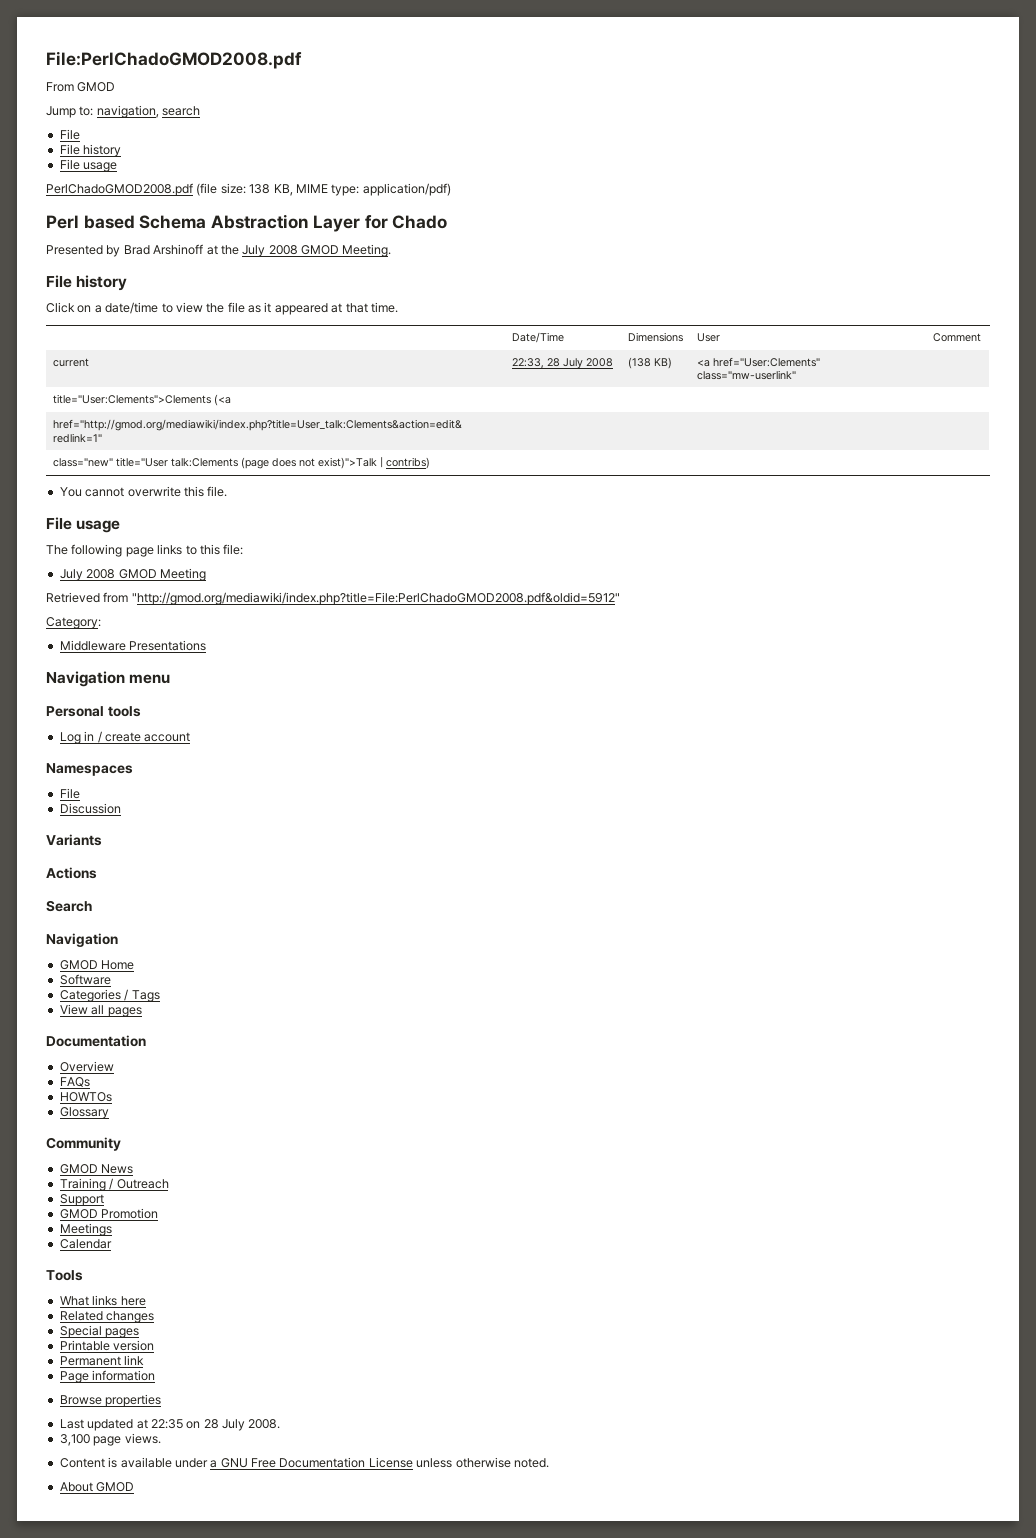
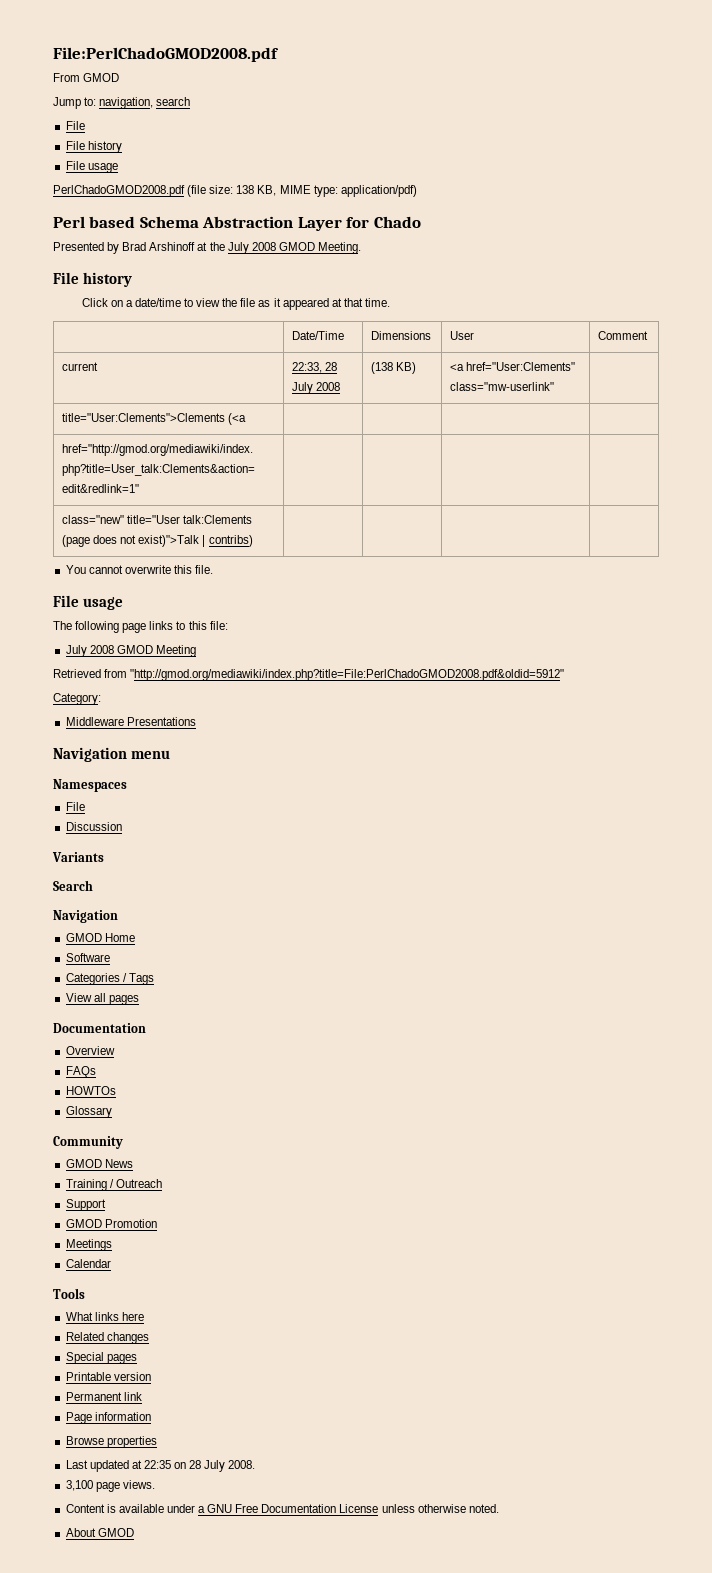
- Personal tools
- Log in / create account
- Actions

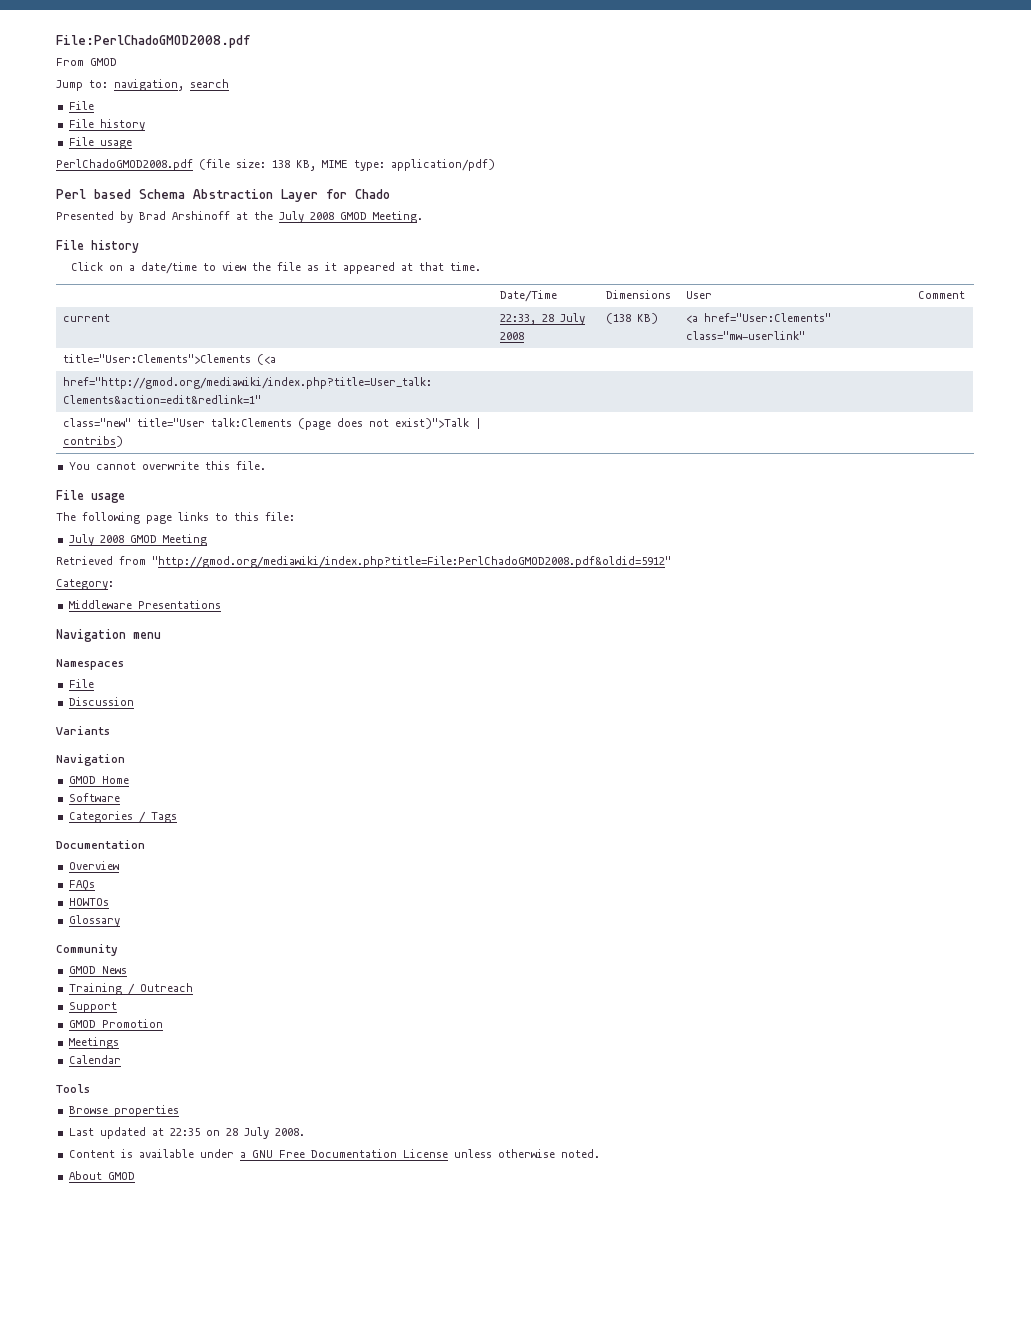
- Search
- View all pages
- What links here
- Related changes
- Special pages
- Printable version
- Permanent link
- Page information
- 3,100 page views.

